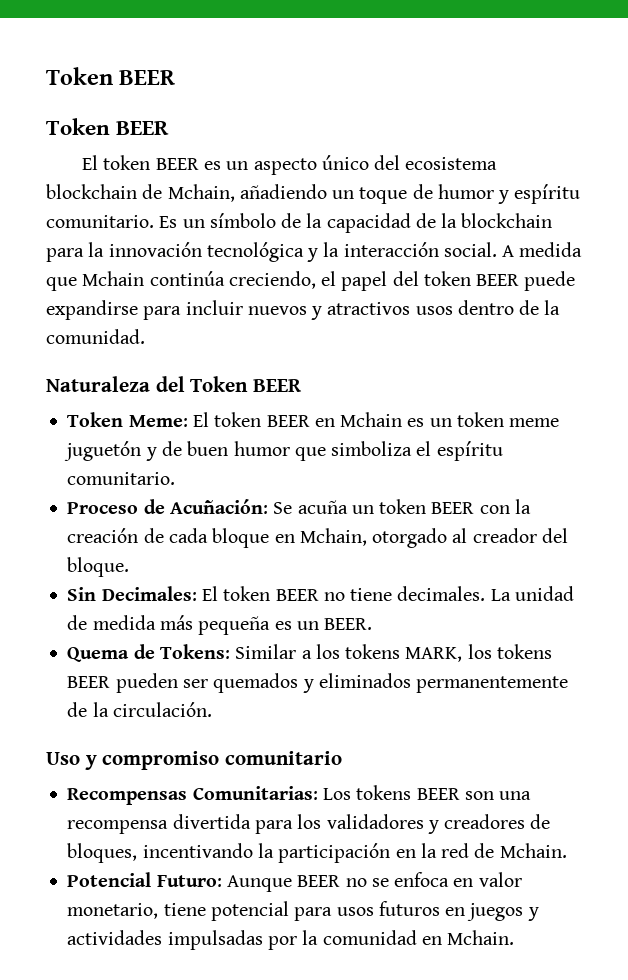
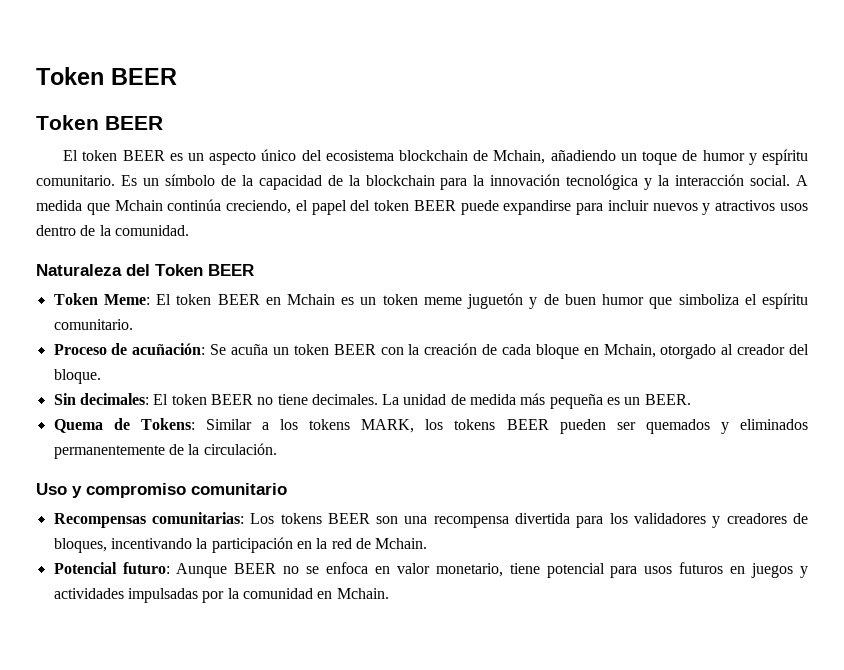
- Proceso de Acuñación: Se acuña un token BEER con la creación de cada bloque en Mchain, otorgado al creador del bloque.
+ Proceso de acuñación: Se acuña un token BEER con la creación de cada bloque en Mchain, otorgado al creador del bloque.
- Sin Decimales: El token BEER no tiene decimales.
+ Sin decimales: El token BEER no tiene decimales.
- Recompensas Comunitarias: Los tokens BEER son una recompensa divertida para los validadores y creadores de bloques, incentivando la participación en la red de Mchain.
+ Recompensas comunitarias: Los tokens BEER son una recompensa divertida para los validadores y creadores de bloques, incentivando la participación en la red de Mchain.
- Potencial Futuro: Aunque BEER no se enfoca en valor monetario, tiene potencial para usos futuros en juegos y actividades impulsadas por la comunidad en Mchain.
+ Potencial futuro: Aunque BEER no se enfoca en valor monetario, tiene potencial para usos futuros en juegos y actividades impulsadas por la comunidad en Mchain.

